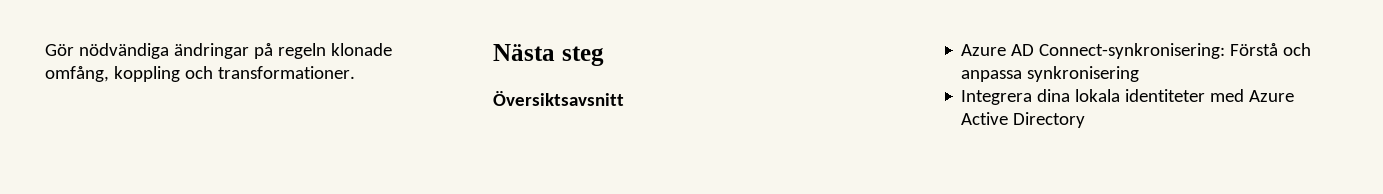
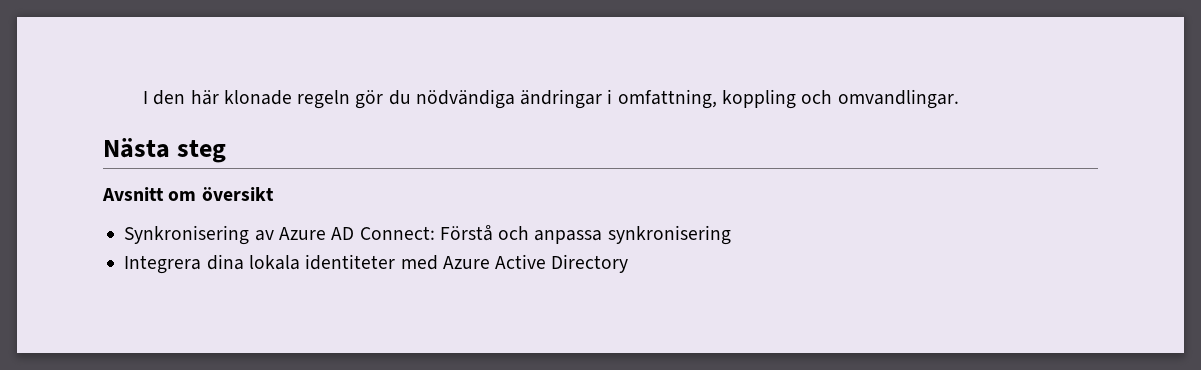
- Gör nödvändiga ändringar på regeln klonade omfång, koppling och transformationer.
+ I den här klonade regeln gör du nödvändiga ändringar i omfattning, koppling och omvandlingar.
- Översiktsavsnitt
- Azure AD Connect-synkronisering: Förstå och anpassa synkronisering
+ Avsnitt om översikt
+ Synkronisering av Azure AD Connect: Förstå och anpassa synkronisering

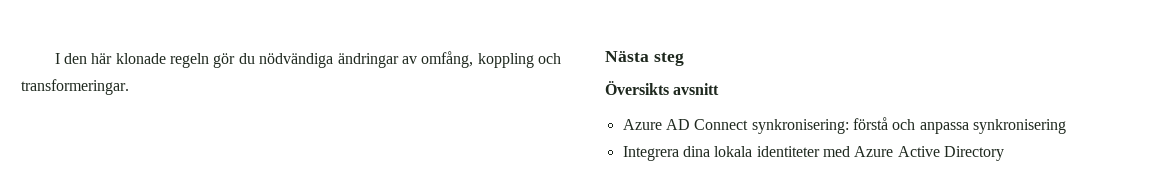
- I den här klonade regeln gör du nödvändiga ändringar i omfattning, koppling och omvandlingar.
+ I den här klonade regeln gör du nödvändiga ändringar av omfång, koppling och transformeringar.
- Avsnitt om översikt
- Synkronisering av Azure AD Connect: Förstå och anpassa synkronisering
+ Översikts avsnitt
+ Azure AD Connect synkronisering: förstå och anpassa synkronisering

